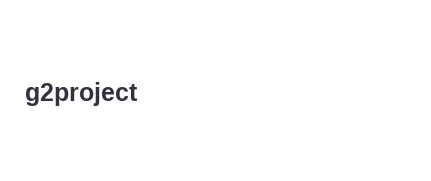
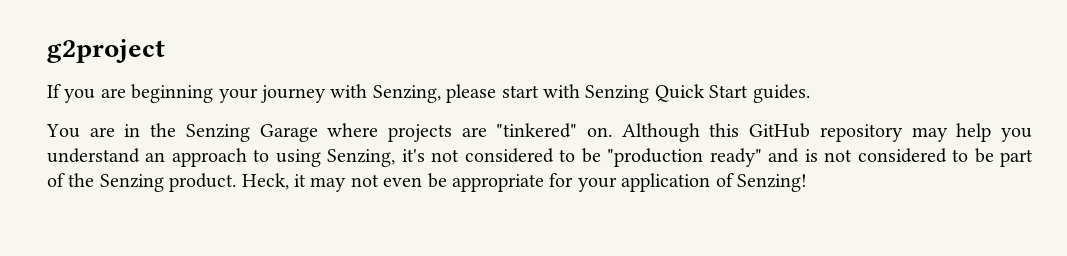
+ If you are beginning your journey with Senzing, please start with Senzing Quick Start guides.
+ You are in the Senzing Garage where projects are "tinkered" on. Although this GitHub repository may help you understand an approach to using Senzing, it's not considered to be "production ready" and is not considered to be part of the Senzing product. Heck, it may not even be appropriate for your application of Senzing!

